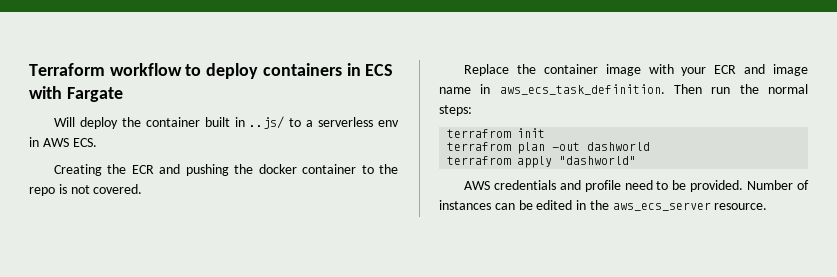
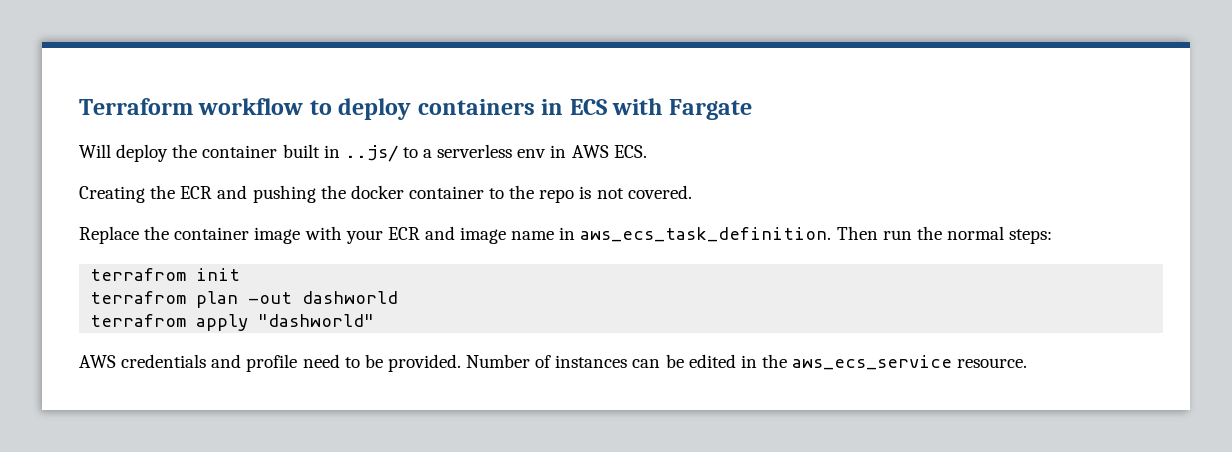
- Number of instances can be edited in the aws_ecs_server resource.
+ Number of instances can be edited in the aws_ecs_service resource.

